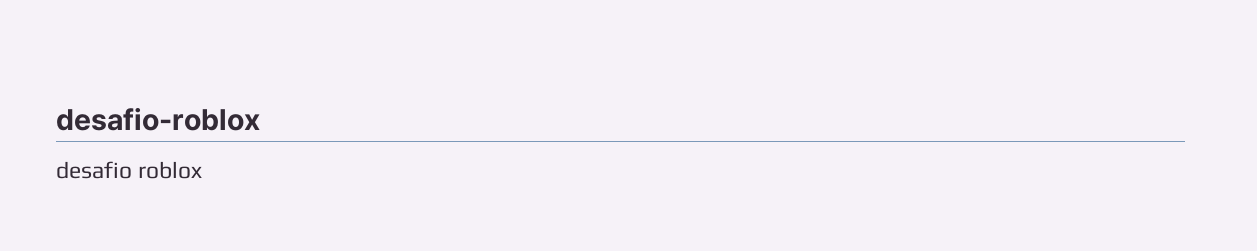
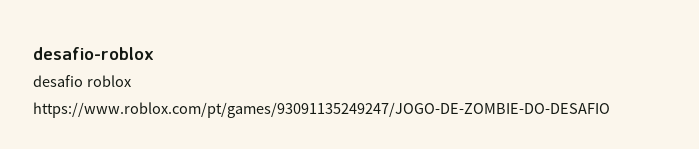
+ https://www.roblox.com/pt/games/93091135249247/JOGO-DE-ZOMBIE-DO-DESAFIO

